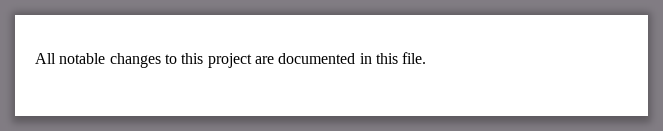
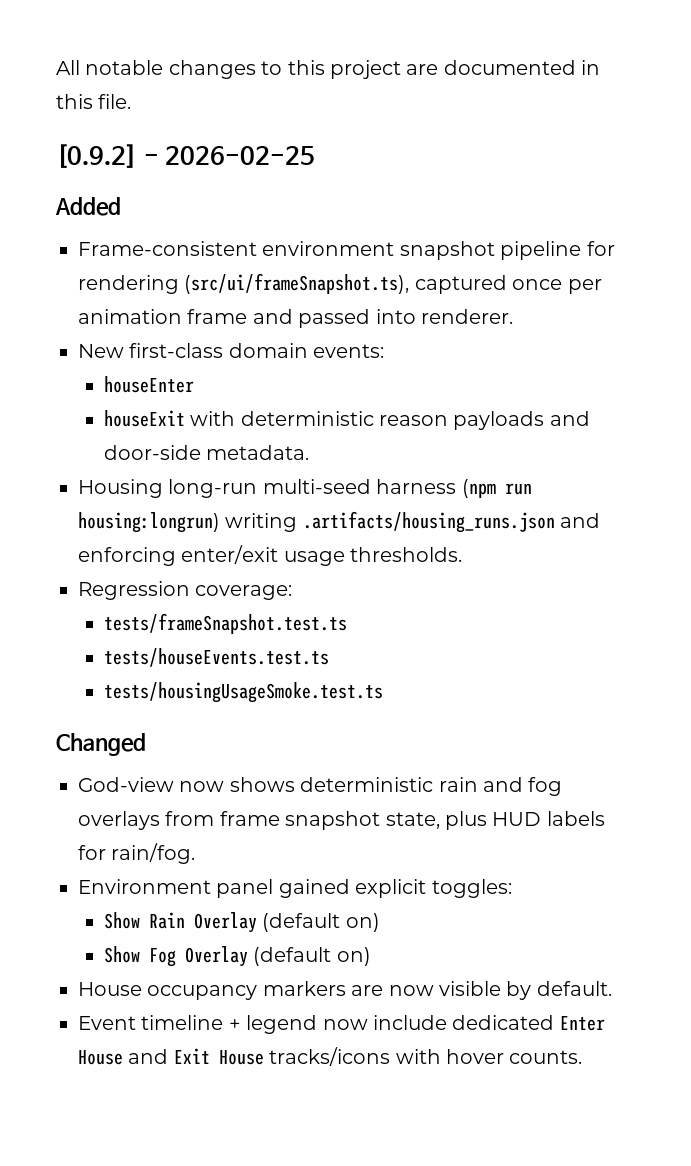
+ [0.9.2] - 2026-02-25
+ Added
+ Frame-consistent environment snapshot pipeline for rendering (src/ui/frameSnapshot.ts), captured once per animation frame and passed into renderer.
+ New first-class domain events:
+ houseEnter
+ houseExit with deterministic reason payloads and door-side metadata.
+ Housing long-run multi-seed harness (npm run housing:longrun) writing .artifacts/housing_runs.json and enforcing enter/exit usage thresholds.
+ Regression coverage:
+ tests/frameSnapshot.test.ts
+ tests/houseEvents.test.ts
+ tests/housingUsageSmoke.test.ts
+ Changed
+ God-view now shows deterministic rain and fog overlays from frame snapshot state, plus HUD labels for rain/fog.
+ Environment panel gained explicit toggles:
+ Show Rain Overlay (default on)
+ Show Fog Overlay (default on)
+ House occupancy markers are now visible by default.
+ Event timeline + legend now include dedicated Enter House and Exit House tracks/icons with hover counts.

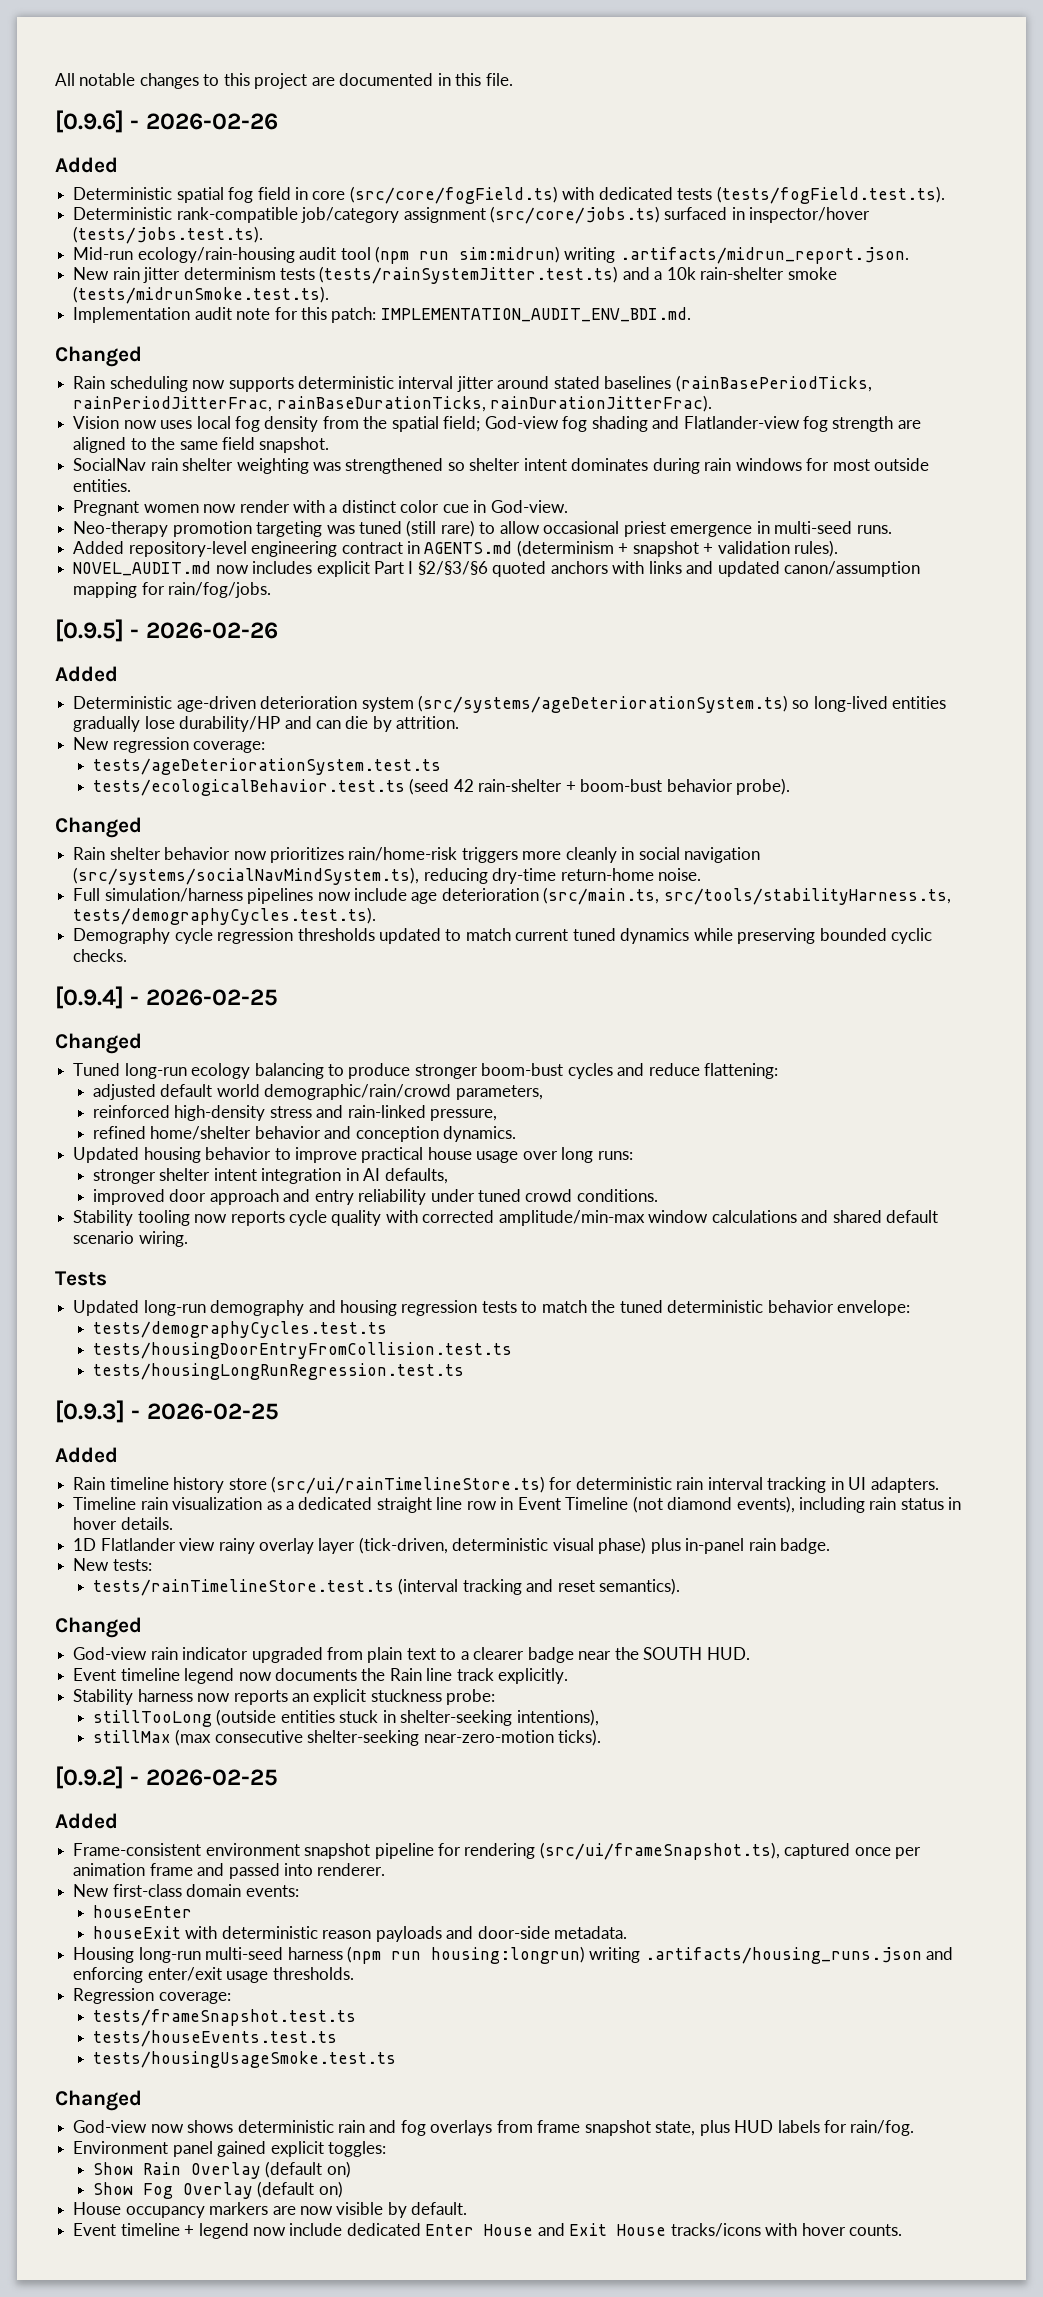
+ [0.9.6] - 2026-02-26
+ Added
+ Deterministic spatial fog field in core (src/core/fogField.ts) with dedicated tests (tests/fogField.test.ts).
+ Deterministic rank-compatible job/category assignment (src/core/jobs.ts) surfaced in inspector/hover (tests/jobs.test.ts).
+ Mid-run ecology/rain-housing audit tool (npm run sim:midrun) writing .artifacts/midrun_report.json.
+ New rain jitter determinism tests (tests/rainSystemJitter.test.ts) and a 10k rain-shelter smoke (tests/midrunSmoke.test.ts).
+ Implementation audit note for this patch: IMPLEMENTATION_AUDIT_ENV_BDI.md.
+ Changed
+ Rain scheduling now supports deterministic interval jitter around stated baselines (rainBasePeriodTicks, rainPeriodJitterFrac, rainBaseDurationTicks, rainDurationJitterFrac).
+ Vision now uses local fog density from the spatial field; God-view fog shading and Flatlander-view fog strength are aligned to the same field snapshot.
+ SocialNav rain shelter weighting was strengthened so shelter intent dominates during rain windows for most outside entities.
+ Pregnant women now render with a distinct color cue in God-view.
+ Neo-therapy promotion targeting was tuned (still rare) to allow occasional priest emergence in multi-seed runs.
+ Added repository-level engineering contract in AGENTS.md (determinism + snapshot + validation rules).
+ NOVEL_AUDIT.md now includes explicit Part I §2/§3/§6 quoted anchors with links and updated canon/assumption mapping for rain/fog/jobs.
+ [0.9.5] - 2026-02-26
+ Added
+ Deterministic age-driven deterioration system (src/systems/ageDeteriorationSystem.ts) so long-lived entities gradually lose durability/HP and can die by attrition.
+ New regression coverage:
+ tests/ageDeteriorationSystem.test.ts
+ tests/ecologicalBehavior.test.ts (seed 42 rain-shelter + boom-bust behavior probe).
+ Changed
+ Rain shelter behavior now prioritizes rain/home-risk triggers more cleanly in social navigation (src/systems/socialNavMindSystem.ts), reducing dry-time return-home noise.
+ Full simulation/harness pipelines now include age deterioration (src/main.ts, src/tools/stabilityHarness.ts, tests/demographyCycles.test.ts).
+ Demography cycle regression thresholds updated to match current tuned dynamics while preserving bounded cyclic checks.
+ [0.9.4] - 2026-02-25
+ Changed
+ Tuned long-run ecology balancing to produce stronger boom-bust cycles and reduce flattening:
+ adjusted default world demographic/rain/crowd parameters,
+ reinforced high-density stress and rain-linked pressure,
+ refined home/shelter behavior and conception dynamics.
+ Updated housing behavior to improve practical house usage over long runs:
+ stronger shelter intent integration in AI defaults,
+ improved door approach and entry reliability under tuned crowd conditions.
+ Stability tooling now reports cycle quality with corrected amplitude/min-max window calculations and shared default scenario wiring.
+ Tests
+ Updated long-run demography and housing regression tests to match the tuned deterministic behavior envelope:
+ tests/demographyCycles.test.ts
+ tests/housingDoorEntryFromCollision.test.ts
+ tests/housingLongRunRegression.test.ts
+ [0.9.3] - 2026-02-25
+ Added
+ Rain timeline history store (src/ui/rainTimelineStore.ts) for deterministic rain interval tracking in UI adapters.
+ Timeline rain visualization as a dedicated straight line row in Event Timeline (not diamond events), including rain status in hover details.
+ 1D Flatlander view rainy overlay layer (tick-driven, deterministic visual phase) plus in-panel rain badge.
+ New tests:
+ tests/rainTimelineStore.test.ts (interval tracking and reset semantics).
+ Changed
+ God-view rain indicator upgraded from plain text to a clearer badge near the SOUTH HUD.
+ Event timeline legend now documents the Rain line track explicitly.
+ Stability harness now reports an explicit stuckness probe:
+ stillTooLong (outside entities stuck in shelter-seeking intentions),
+ stillMax (max consecutive shelter-seeking near-zero-motion ticks).

